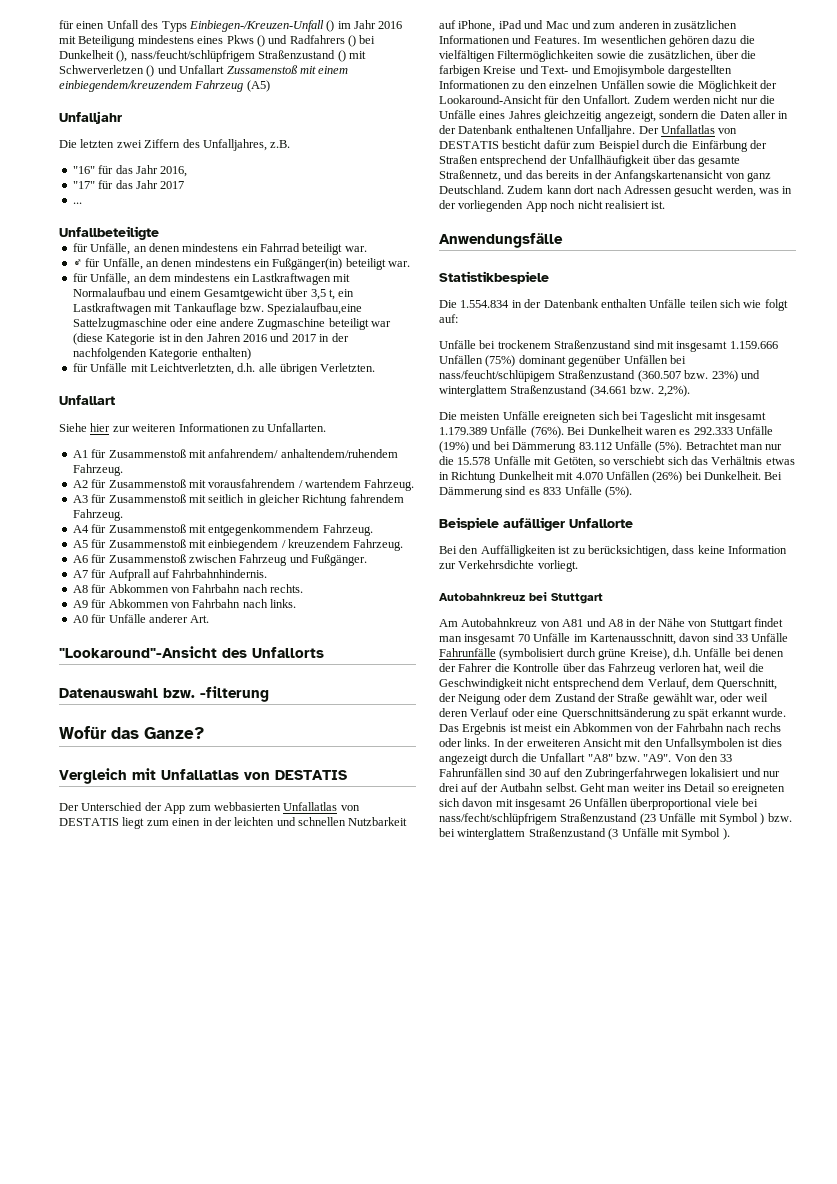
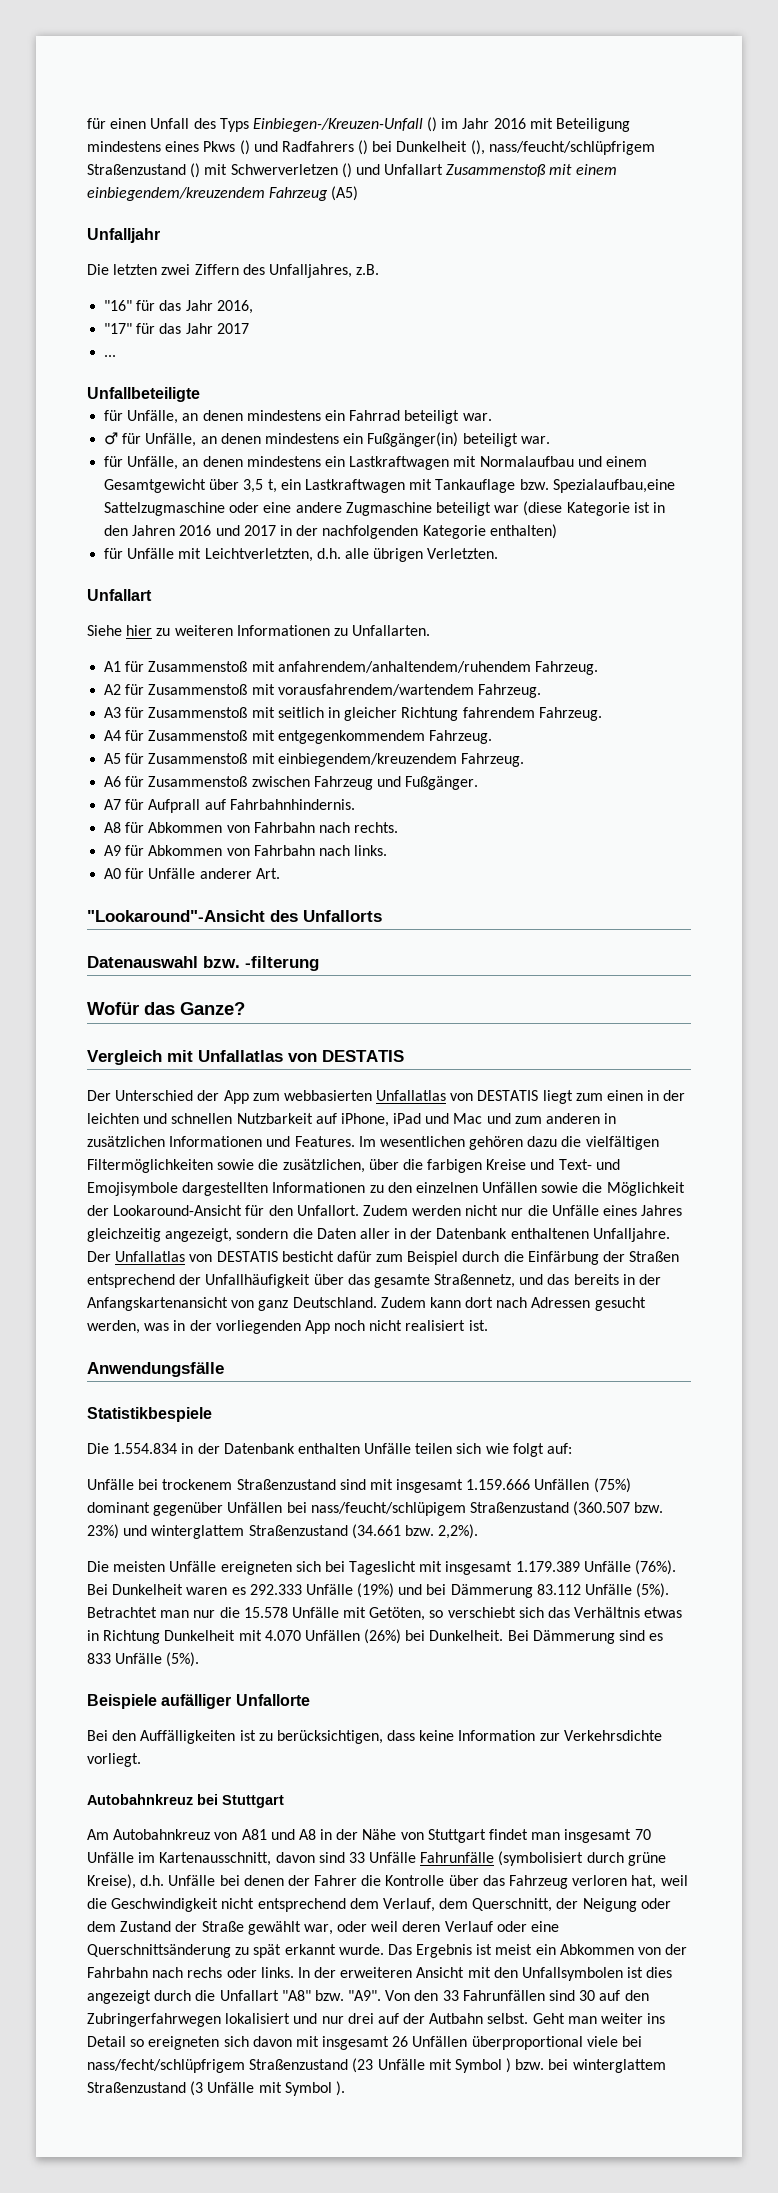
- für einen Unfall des Typs Einbiegen-/Kreuzen-Unfall () im Jahr 2016 mit Beteiligung mindestens eines Pkws () und Radfahrers () bei Dunkelheit (), nass/feucht/schlüpfrigem Straßenzustand () mit Schwerverletzen () und Unfallart Zussamenstoß mit einem einbiegendem/kreuzendem Fahrzeug (A5)
+ für einen Unfall des Typs Einbiegen-/Kreuzen-Unfall () im Jahr 2016 mit Beteiligung mindestens eines Pkws () und Radfahrers () bei Dunkelheit (), nass/feucht/schlüpfrigem Straßenzustand () mit Schwerverletzen () und Unfallart Zusammenstoß mit einem einbiegendem/kreuzendem Fahrzeug (A5)
- für Unfälle, an dem mindestens ein Lastkraftwagen mit Normalaufbau und einem Gesamtgewicht über 3,5 t, ein Lastkraftwagen mit Tankauflage bzw. Spezialaufbau,eine Sattelzugmaschine oder eine andere Zugmaschine beteiligt war (diese Kategorie ist in den Jahren 2016 und 2017 in der nachfolgenden Kategorie enthalten)
+ für Unfälle, an denen mindestens ein Lastkraftwagen mit Normalaufbau und einem Gesamtgewicht über 3,5 t, ein Lastkraftwagen mit Tankauflage bzw. Spezialaufbau,eine Sattelzugmaschine oder eine andere Zugmaschine beteiligt war (diese Kategorie ist in den Jahren 2016 und 2017 in der nachfolgenden Kategorie enthalten)
- Siehe hier zur weiteren Informationen zu Unfallarten.
+ Siehe hier zu weiteren Informationen zu Unfallarten.
- A1 für Zusammenstoß mit anfahrendem/ anhaltendem/ruhendem Fahrzeug.
+ A1 für Zusammenstoß mit anfahrendem/anhaltendem/ruhendem Fahrzeug.
- A2 für Zusammenstoß mit vorausfahrendem / wartendem Fahrzeug.
+ A2 für Zusammenstoß mit vorausfahrendem/wartendem Fahrzeug.
- A5 für Zusammenstoß mit einbiegendem / kreuzendem Fahrzeug.
+ A5 für Zusammenstoß mit einbiegendem/kreuzendem Fahrzeug.

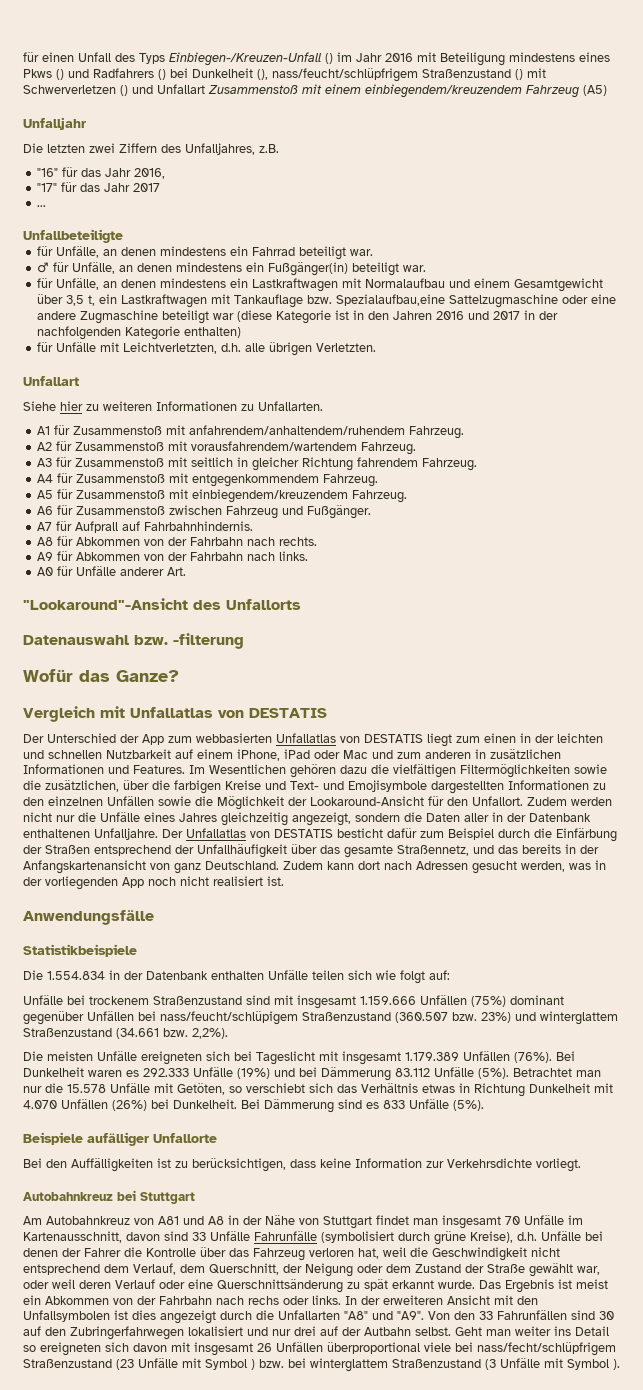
- A8 für Abkommen von Fahrbahn nach rechts.
+ A8 für Abkommen von der Fahrbahn nach rechts.
- A9 für Abkommen von Fahrbahn nach links.
+ A9 für Abkommen von der Fahrbahn nach links.
- Der Unterschied der App zum webbasierten Unfallatlas von DESTATIS liegt zum einen in der leichten und schnellen Nutzbarkeit auf iPhone, iPad und Mac und zum anderen in zusätzlichen Informationen und Features.
+ Der Unterschied der App zum webbasierten Unfallatlas von DESTATIS liegt zum einen in der leichten und schnellen Nutzbarkeit auf einem iPhone, iPad oder Mac und zum anderen in zusätzlichen Informationen und Features.
- Im wesentlichen gehören dazu die vielfältigen Filtermöglichkeiten sowie die zusätzlichen, über die farbigen Kreise und Text- und Emojisymbole dargestellten Informationen zu den einzelnen Unfällen sowie die Möglichkeit der Lookaround-Ansicht für den Unfallort.
+ Im Wesentlichen gehören dazu die vielfältigen Filtermöglichkeiten sowie die zusätzlichen, über die farbigen Kreise und Text- und Emojisymbole dargestellten Informationen zu den einzelnen Unfällen sowie die Möglichkeit der Lookaround-Ansicht für den Unfallort.
- Statistikbespiele
+ Statistikbeispiele
- Die meisten Unfälle ereigneten sich bei Tageslicht mit insgesamt 1.179.389 Unfälle (76%).
+ Die meisten Unfälle ereigneten sich bei Tageslicht mit insgesamt 1.179.389 Unfällen (76%).
- In der erweiteren Ansicht mit den Unfallsymbolen ist dies angezeigt durch die Unfallart "A8" bzw. "A9". Von den 33 Fahrunfällen sind 30 auf den Zubringerfahrwegen lokalisiert und nur drei auf der Autbahn selbst.
+ In der erweiteren Ansicht mit den Unfallsymbolen ist dies angezeigt durch die Unfallarten "A8" und "A9". Von den 33 Fahrunfällen sind 30 auf den Zubringerfahrwegen lokalisiert und nur drei auf der Autbahn selbst.

